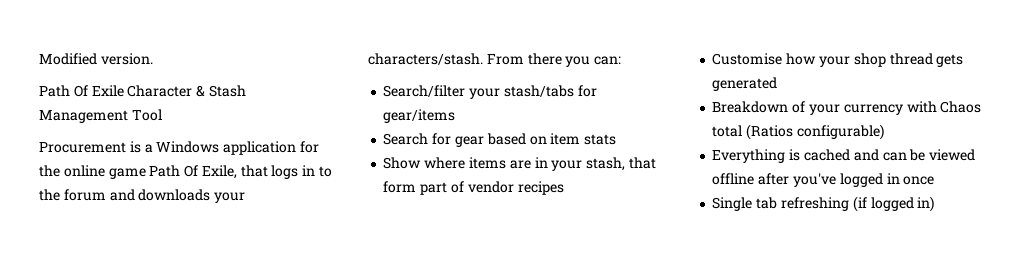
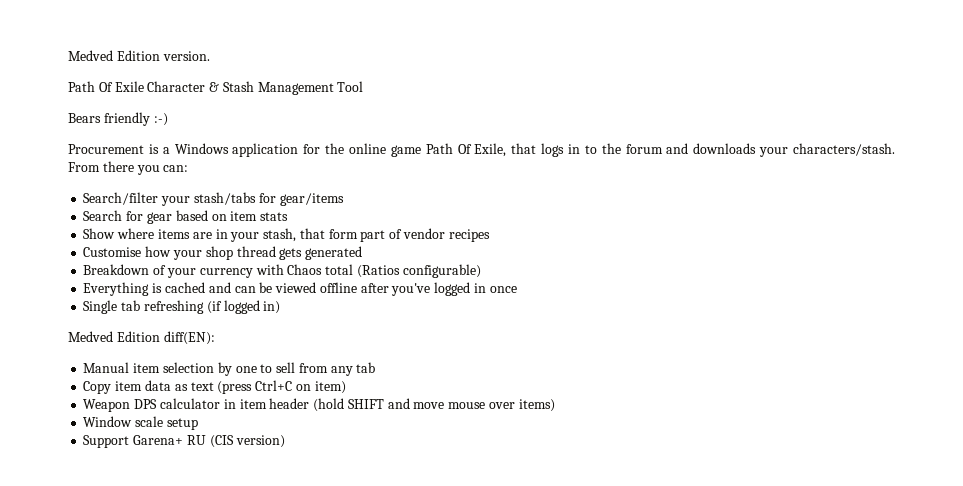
- Modified version.
+ Medved Edition version.
+ Bears friendly :-)
+ Medved Edition diff(EN):
+ Manual item selection by one to sell from any tab
+ Copy item data as text (press Ctrl+C on item)
+ Weapon DPS calculator in item header (hold SHIFT and move mouse over items)
+ Window scale setup
+ Support Garena+ RU (CIS version)

